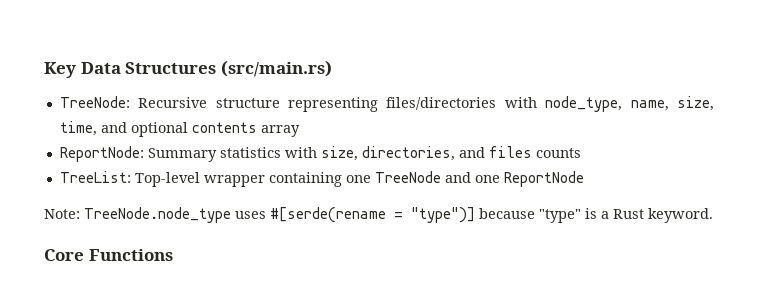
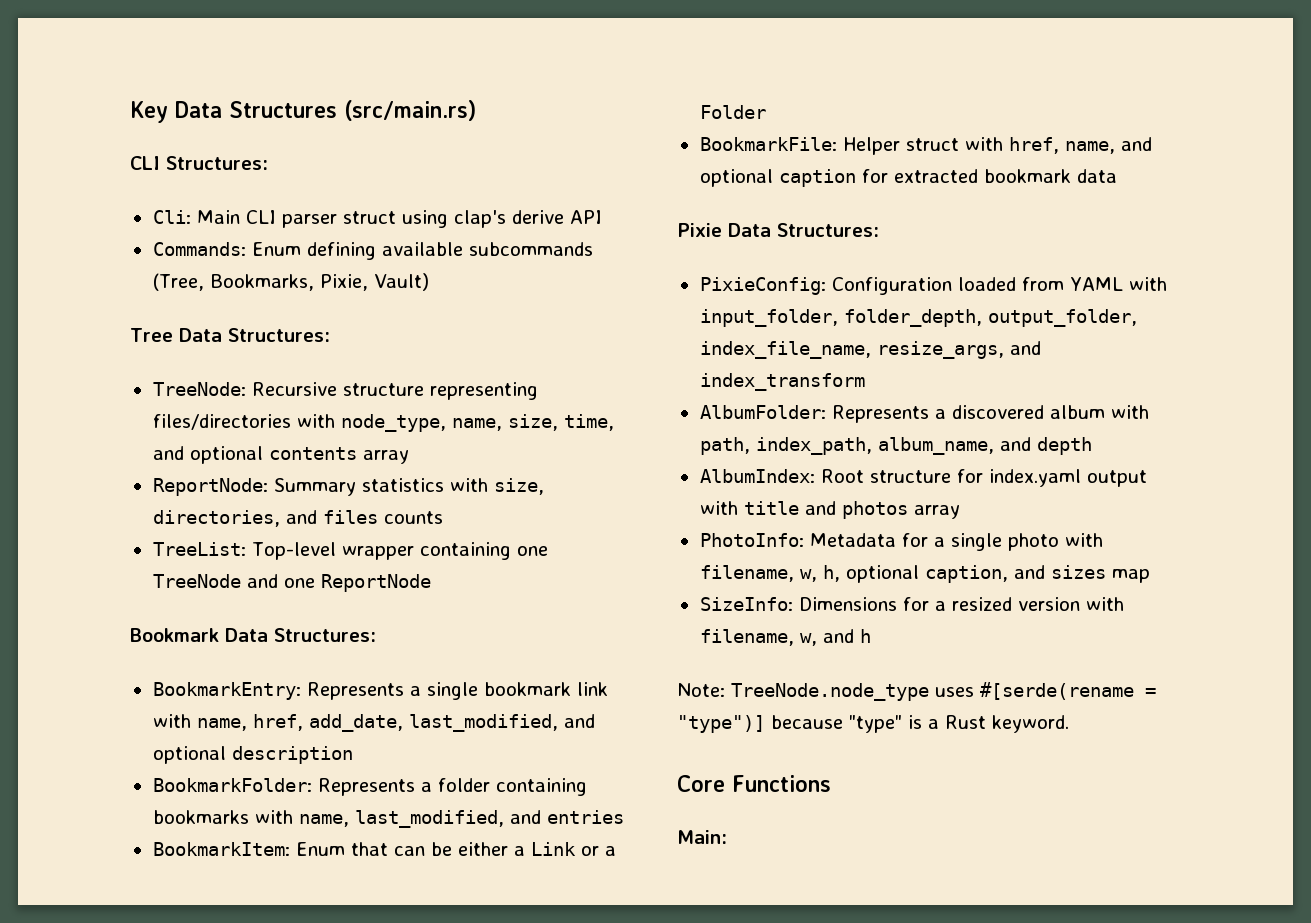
+ CLI Structures:
+ Cli: Main CLI parser struct using clap's derive API
+ Commands: Enum defining available subcommands (Tree, Bookmarks, Pixie, Vault)
+ Tree Data Structures:
+ Bookmark Data Structures:
+ BookmarkEntry: Represents a single bookmark link with name, href, add_date, last_modified, and optional description
+ BookmarkFolder: Represents a folder containing bookmarks with name, last_modified, and entries
+ BookmarkItem: Enum that can be either a Link or a Folder
+ BookmarkFile: Helper struct with href, name, and optional caption for extracted bookmark data
+ Pixie Data Structures:
+ PixieConfig: Configuration loaded from YAML with input_folder, folder_depth, output_folder, index_file_name, resize_args, and index_transform
+ AlbumFolder: Represents a discovered album with path, index_path, album_name, and depth
+ AlbumIndex: Root structure for index.yaml output with title and photos array
+ PhotoInfo: Metadata for a single photo with filename, w, h, optional caption, and sizes map
+ SizeInfo: Dimensions for a resized version with filename, w, and h
+ Main:

